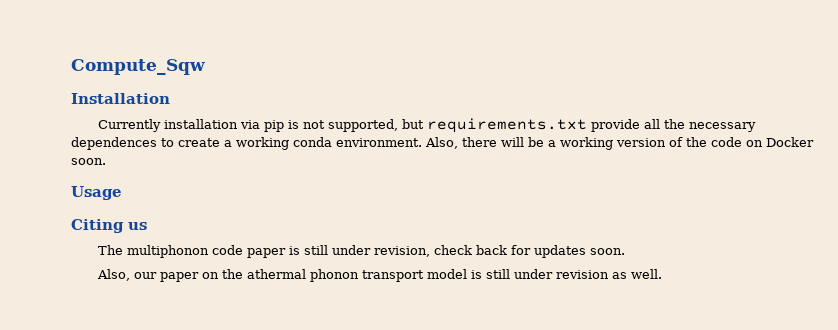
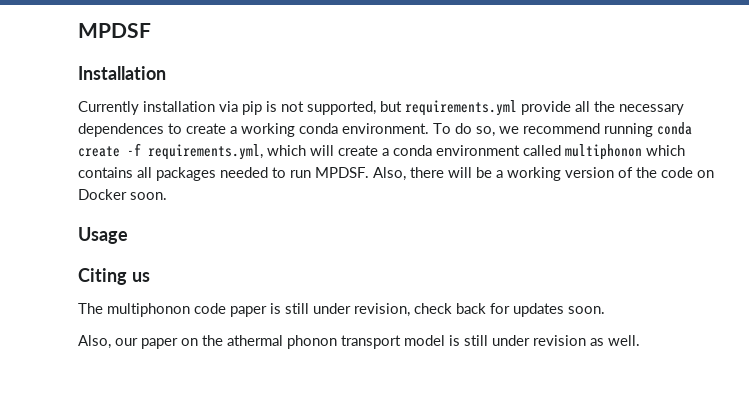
- Compute_Sqw
+ MPDSF
- Currently installation via pip is not supported, but requirements.txt provide all the necessary dependences to create a working conda environment.
+ Currently installation via pip is not supported, but requirements.yml provide all the necessary dependences to create a working conda environment.
+ To do so, we recommend running conda create -f requirements.yml, which will create a conda environment called multiphonon which contains all packages needed to run MPDSF.

